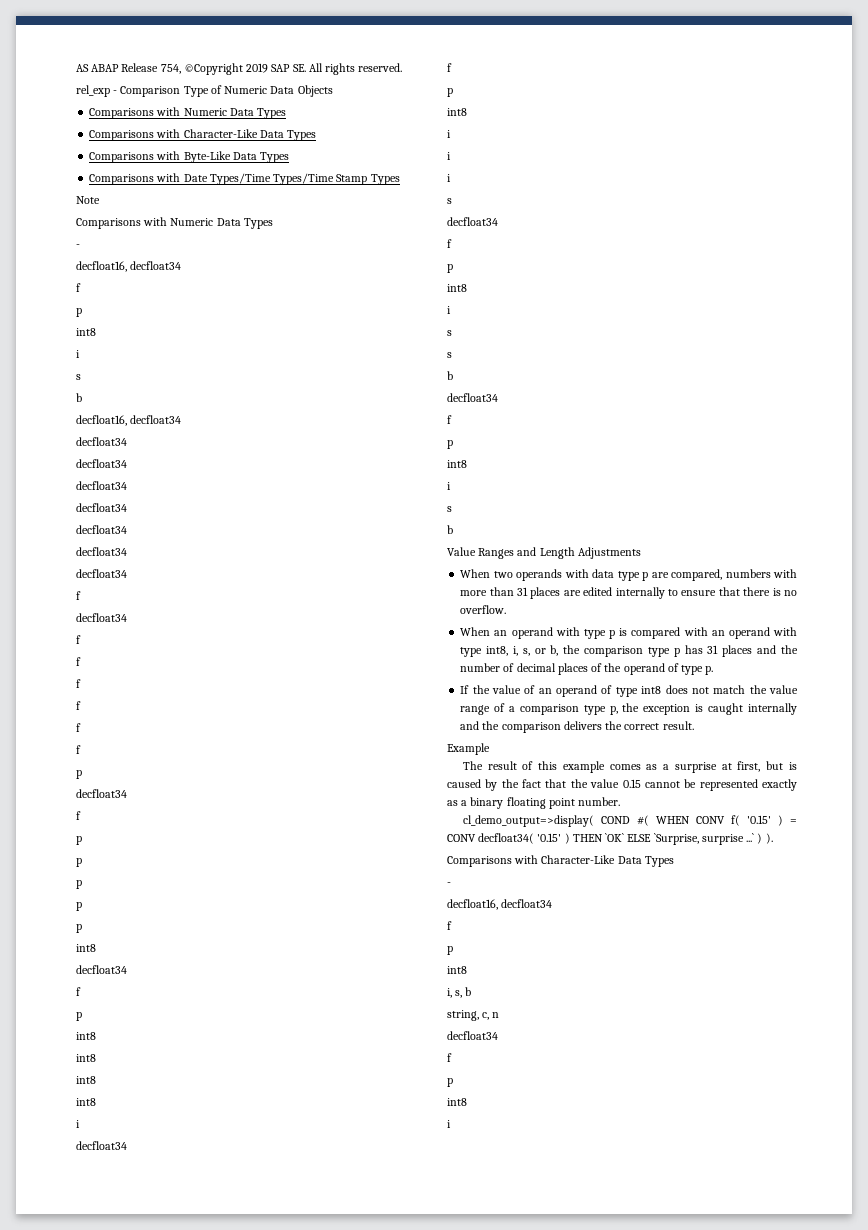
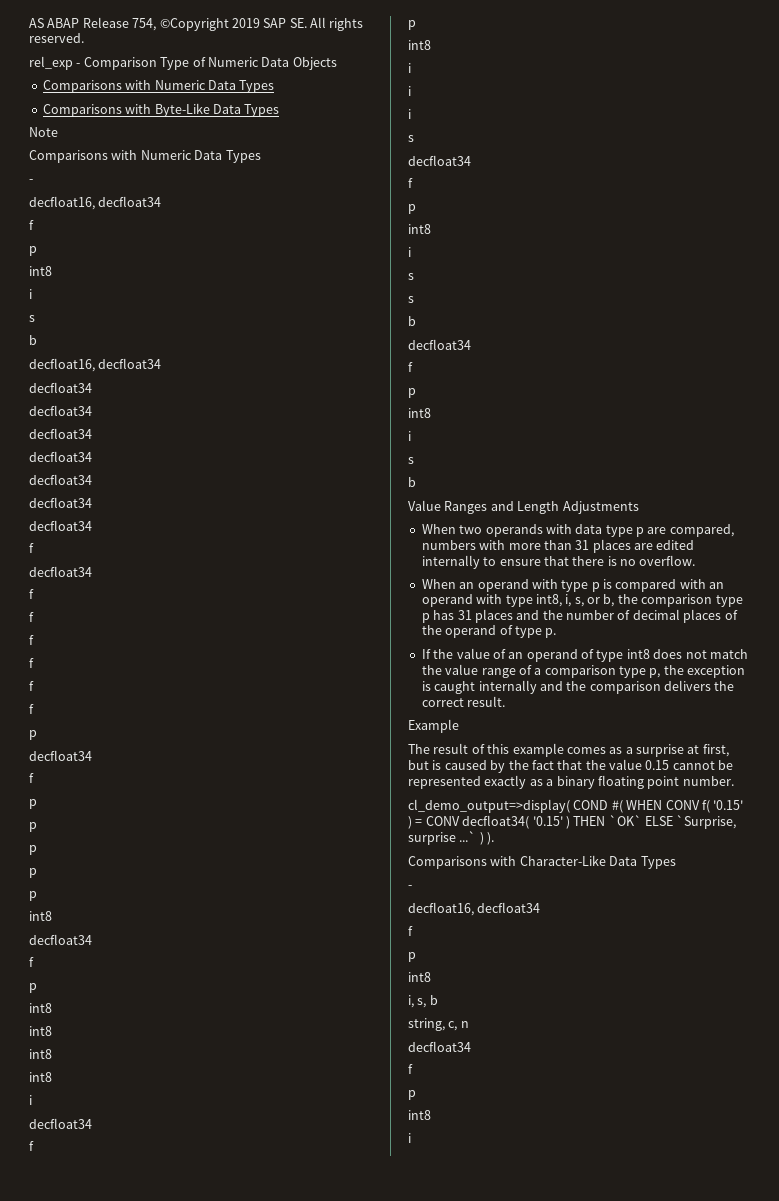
  rel_exp - Comparison Type of Numeric Data Objects
  Comparisons with Numeric Data Types
- Comparisons with Character-Like Data Types
- Comparisons with Date Types/Time Types/Time Stamp Types

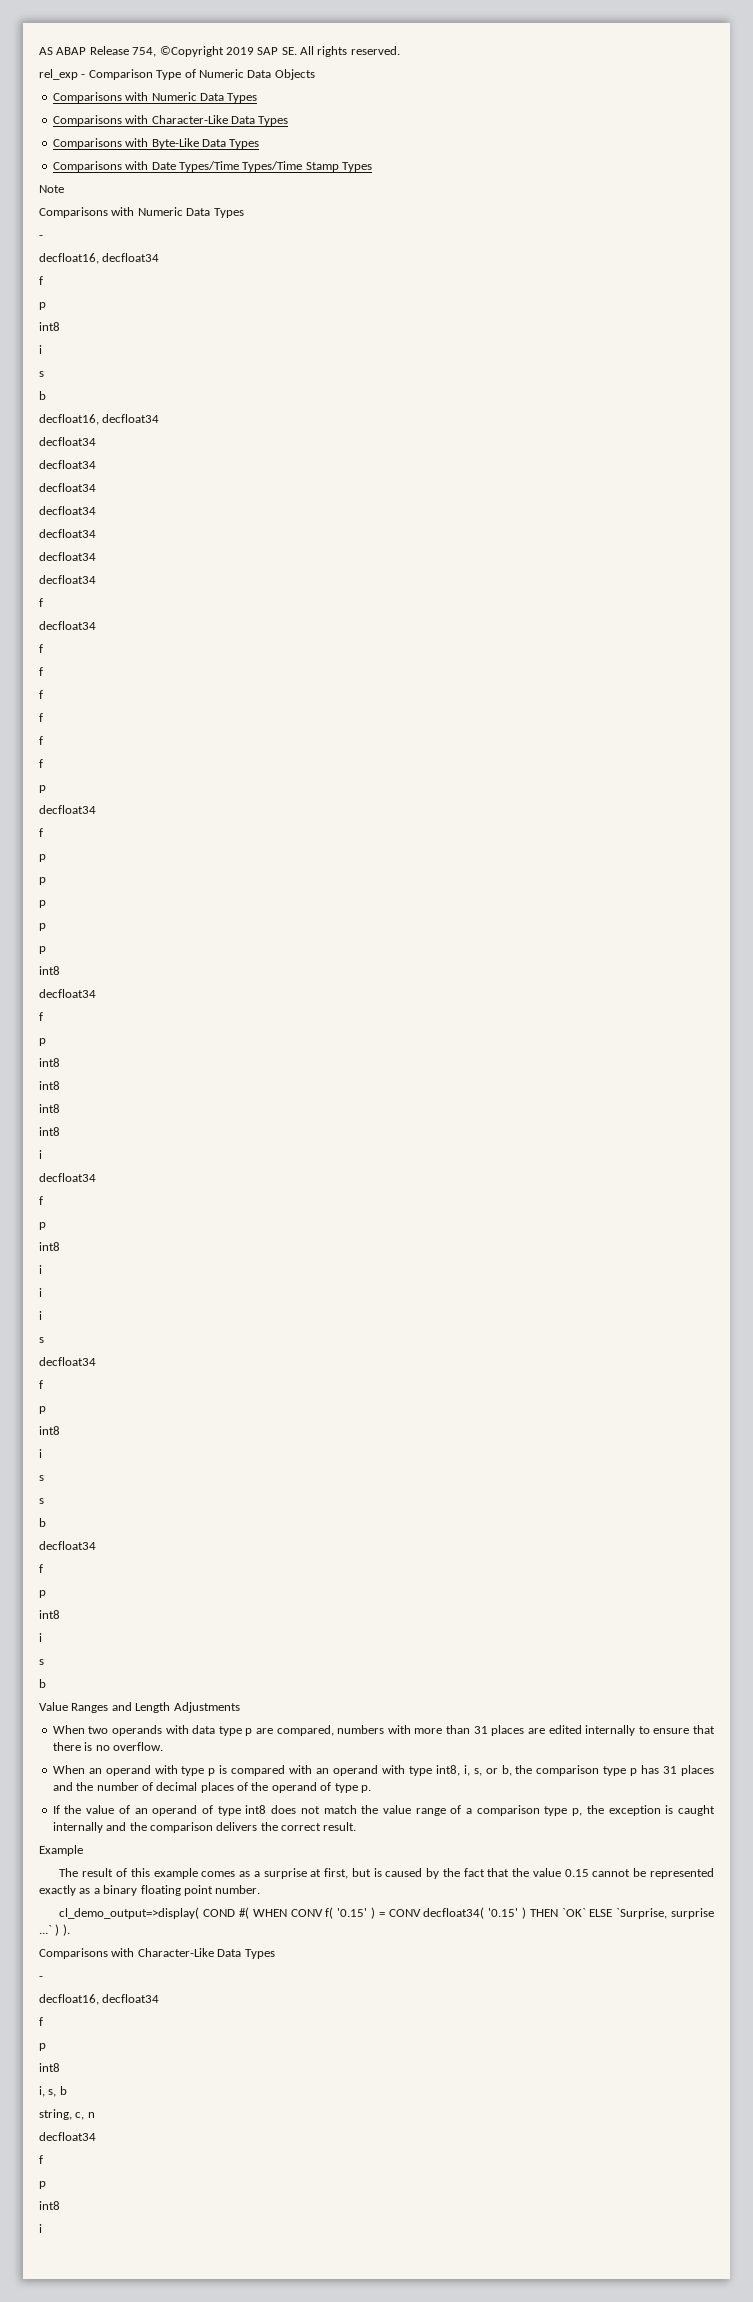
  rel_exp - Comparison Type of Numeric Data Objects
  Comparisons with Numeric Data Types
+ Comparisons with Character-Like Data Types
+ Comparisons with Date Types/Time Types/Time Stamp Types

